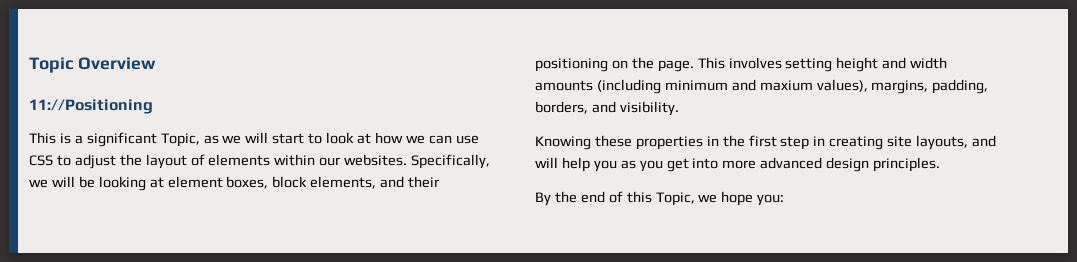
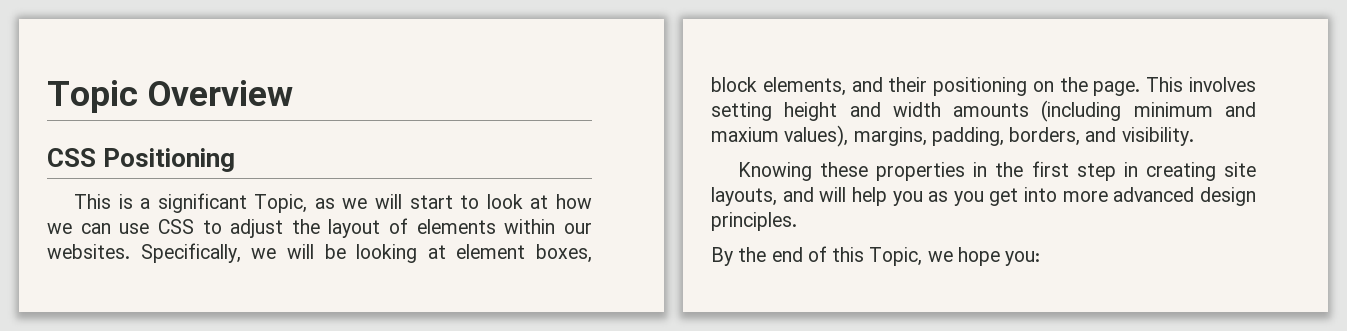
- 11://Positioning
+ CSS Positioning

